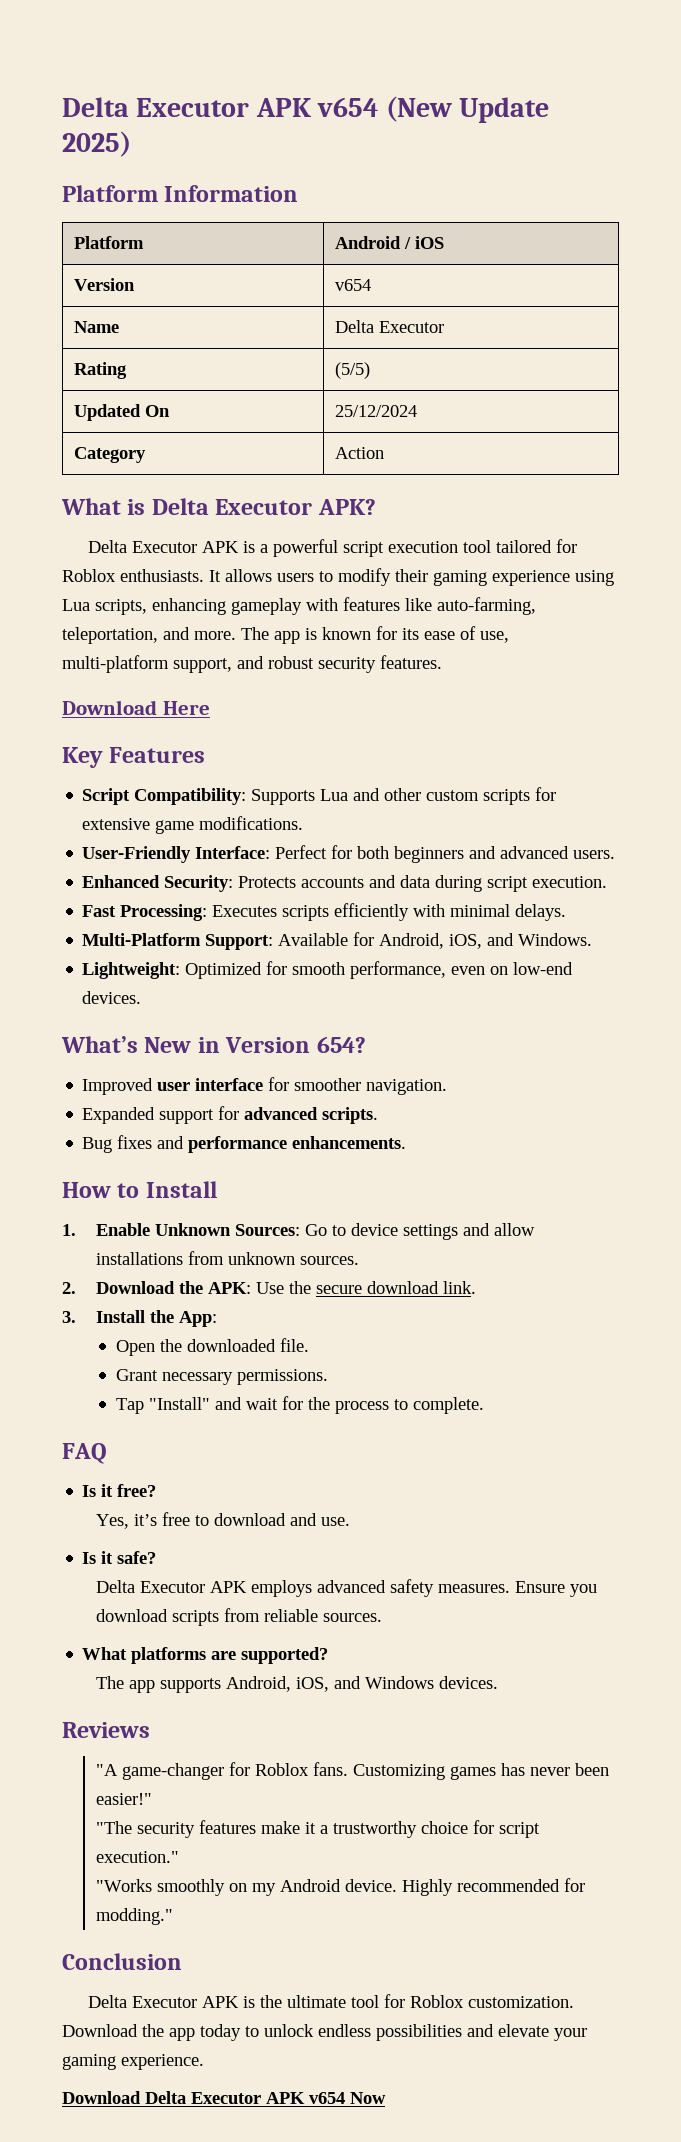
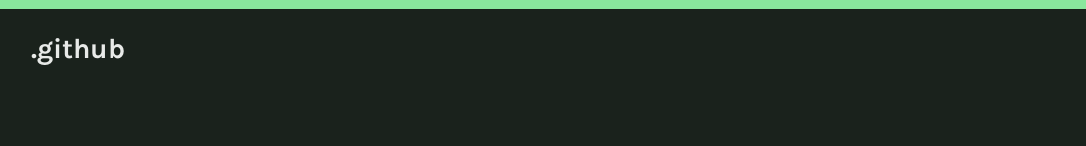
- Delta Executor APK v654 (New Update 2025)
- Platform Information
- Platform | Android / iOS
- Version | v654
- Name | Delta Executor
- Rating | (5/5)
- Updated On | 25/12/2024
- Category | Action
- What is Delta Executor APK?
- Delta Executor APK is a powerful script execution tool tailored for Roblox enthusiasts. It allows users to modify their gaming experience using Lua scripts, enhancing gameplay with features like auto-farming, teleportation, and more. The app is known for its ease of use, multi-platform support, and robust security features.
- Download Here
- Key Features
- Script Compatibility: Supports Lua and other custom scripts for extensive game modifications.
- User-Friendly Interface: Perfect for both beginners and advanced users.
- Enhanced Security: Protects accounts and data during script execution.
- Fast Processing: Executes scripts efficiently with minimal delays.
- Multi-Platform Support: Available for Android, iOS, and Windows.
- Lightweight: Optimized for smooth performance, even on low-end devices.
- What’s New in Version 654?
- Improved user interface for smoother navigation.
- Expanded support for advanced scripts.
- Bug fixes and performance enhancements.
- How to Install
- 1. Enable Unknown Sources: Go to device settings and allow installations from unknown sources.
- 2. Download the APK: Use the secure download link.
- 3. Install the App:
- Open the downloaded file.
- Grant necessary permissions.
- Tap "Install" and wait for the process to complete.
- FAQ
- Is it free?
- Yes, it’s free to download and use.
- Is it safe?
- Delta Executor APK employs advanced safety measures. Ensure you download scripts from reliable sources.
- What platforms are supported?
- The app supports Android, iOS, and Windows devices.
- Reviews
- "A game-changer for Roblox fans. Customizing games has never been easier!"
- "The security features make it a trustworthy choice for script execution."
- "Works smoothly on my Android device. Highly recommended for modding."
- Conclusion
- Delta Executor APK is the ultimate tool for Roblox customization. Download the app today to unlock endless possibilities and elevate your gaming experience.
- Download Delta Executor APK v654 Now
+ .github

